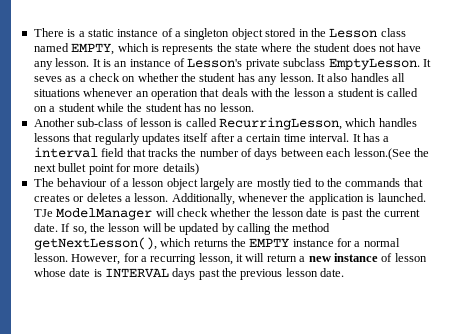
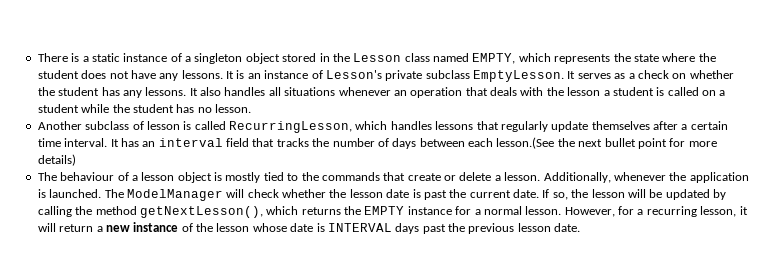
- There is a static instance of a singleton object stored in the Lesson class named EMPTY, which is represents the state where the student does not have any lesson.
+ There is a static instance of a singleton object stored in the Lesson class named EMPTY, which represents the state where the student does not have any lessons.
- It seves as a check on whether the student has any lesson.
+ It serves as a check on whether the student has any lessons.
- Another sub-class of lesson is called RecurringLesson, which handles lessons that regularly updates itself after a certain time interval.
+ Another subclass of lesson is called RecurringLesson, which handles lessons that regularly update themselves after a certain time interval.
- It has a interval field that tracks the number of days between each lesson.(See the next bullet point for more details)
+ It has an interval field that tracks the number of days between each lesson.(See the next bullet point for more details)
- The behaviour of a lesson object largely are mostly tied to the commands that creates or deletes a lesson.
+ The behaviour of a lesson object is mostly tied to the commands that create or delete a lesson.
- TJe ModelManager will check whether the lesson date is past the current date.
+ The ModelManager will check whether the lesson date is past the current date.
- However, for a recurring lesson, it will return a new instance of lesson whose date is INTERVAL days past the previous lesson date.
+ However, for a recurring lesson, it will return a new instance of the lesson whose date is INTERVAL days past the previous lesson date.

